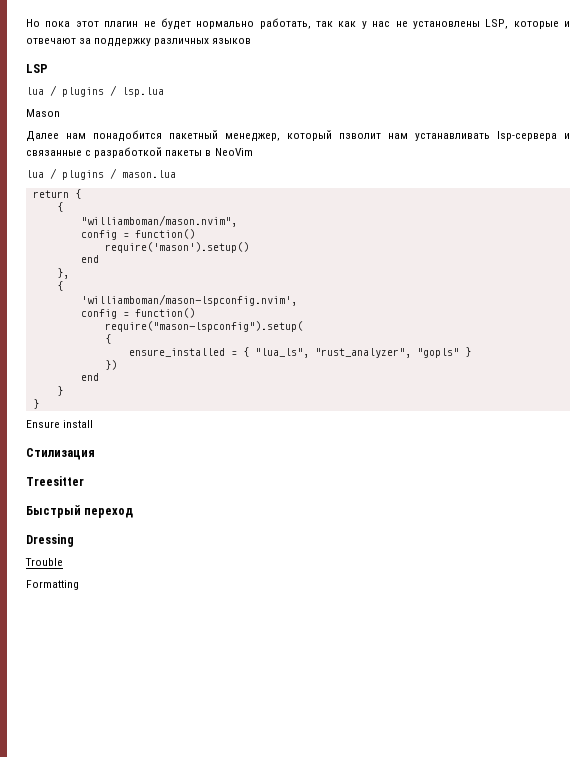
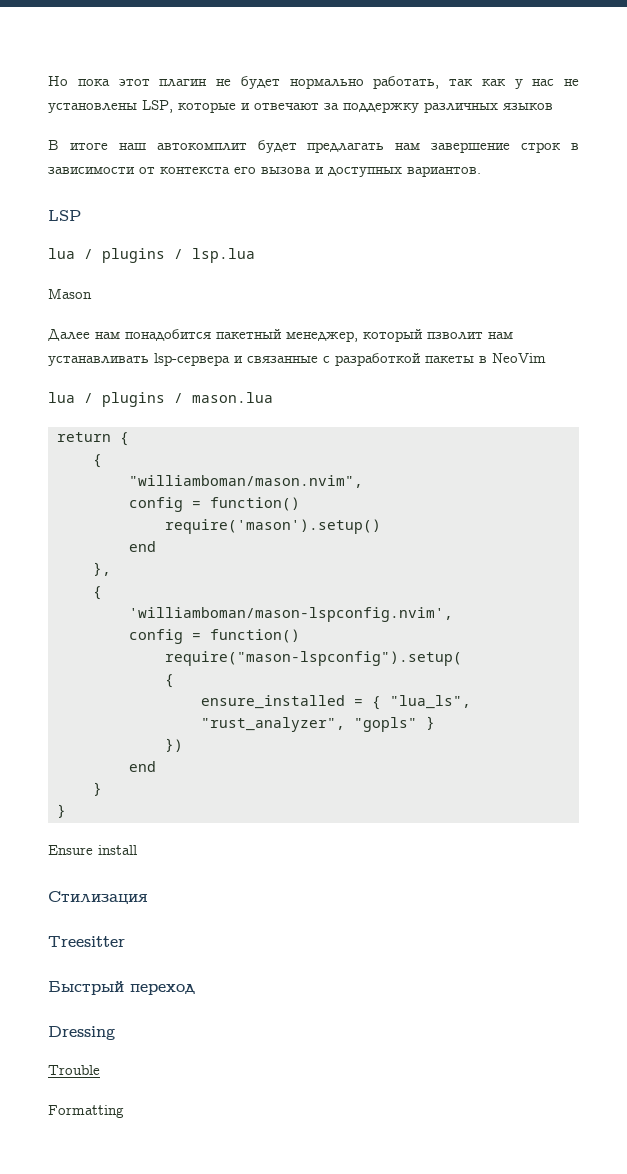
+ В итоге наш автокомплит будет предлагать нам завершение строк в зависимости от контекста его вызова и доступных вариантов.

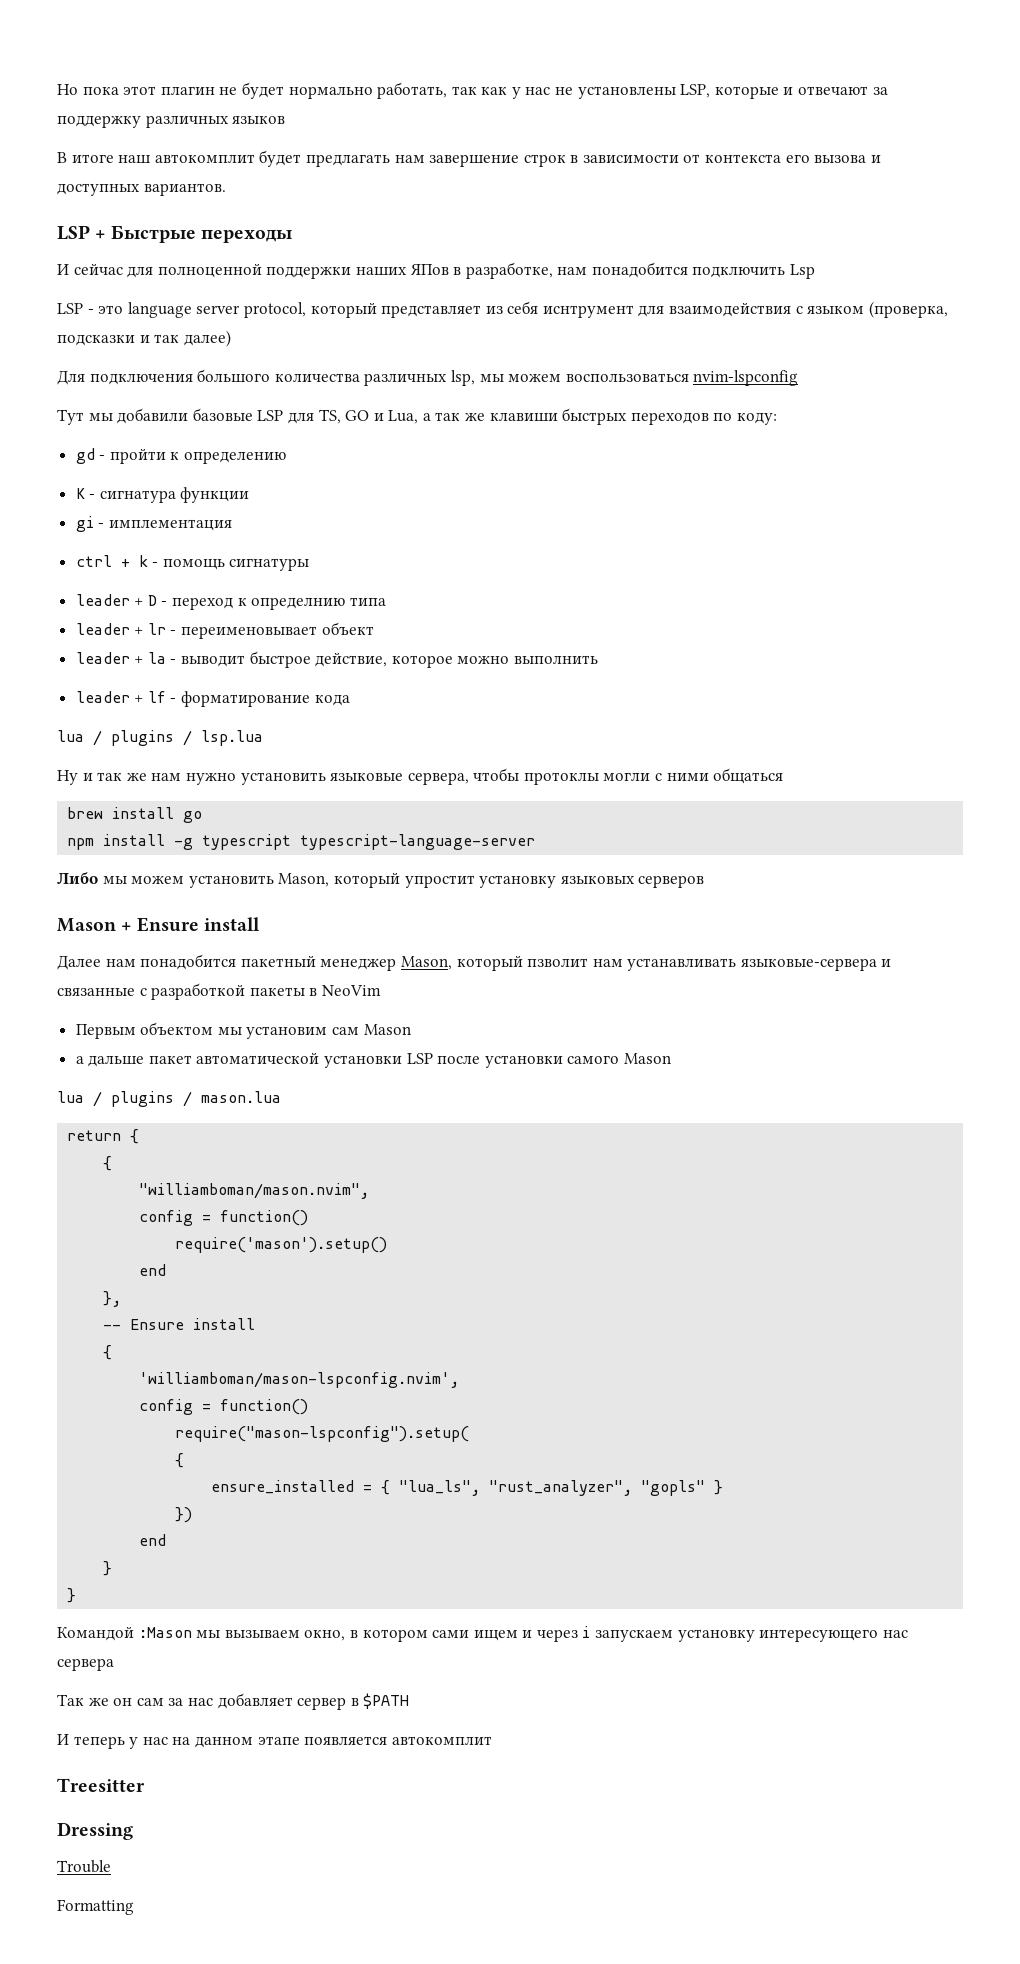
- LSP
+ LSP + Быстрые переходы
+ И сейчас для полноценной поддержки наших ЯПов в разработке, нам понадобится подключить Lsp
+ LSP - это language server protocol, который представляет из себя иснтрумент для взаимодействия с языком (проверка, подсказки и так далее)
+ Для подключения большого количества различных lsp, мы можем воспользоваться nvim-lspconfig
+ Тут мы добавили базовые LSP для TS, GO и Lua, а так же клавиши быстрых переходов по коду:
+ gd - пройти к определению
+ K - сигнатура функции
+ gi - имплементация
+ ctrl + k - помощь сигнатуры
+ leader + D - переход к определнию типа
+ leader + lr - переименовывает объект
+ leader + la - выводит быстрое действие, которое можно выполнить
+ leader + lf - форматирование кода
- Mason
+ Ну и так же нам нужно установить языковые сервера, чтобы протоклы могли с ними общаться
+ brew install go
+ npm install -g typescript typescript-language-server
+ Либо мы можем установить Mason, который упростит установку языковых серверов
+ Mason + Ensure install
- Далее нам понадобится пакетный менеджер, который пзволит нам устанавливать lsp-сервера и связанные с разработкой пакеты в NeoVim
+ Далее нам понадобится пакетный менеджер Mason, который пзволит нам устанавливать языковые-сервера и связанные с разработкой пакеты в NeoVim
+ Первым объектом мы установим сам Mason
+ а дальше пакет автоматической установки LSP после установки самого Mason
+ -- Ensure install
- Ensure install
- Стилизация
+ Командой :Mason мы вызываем окно, в котором сами ищем и через i запускаем установку интересующего нас сервера
+ Так же он сам за нас добавляет сервер в $PATH
+ И теперь у нас на данном этапе появляется автокомплит
- Быстрый переход

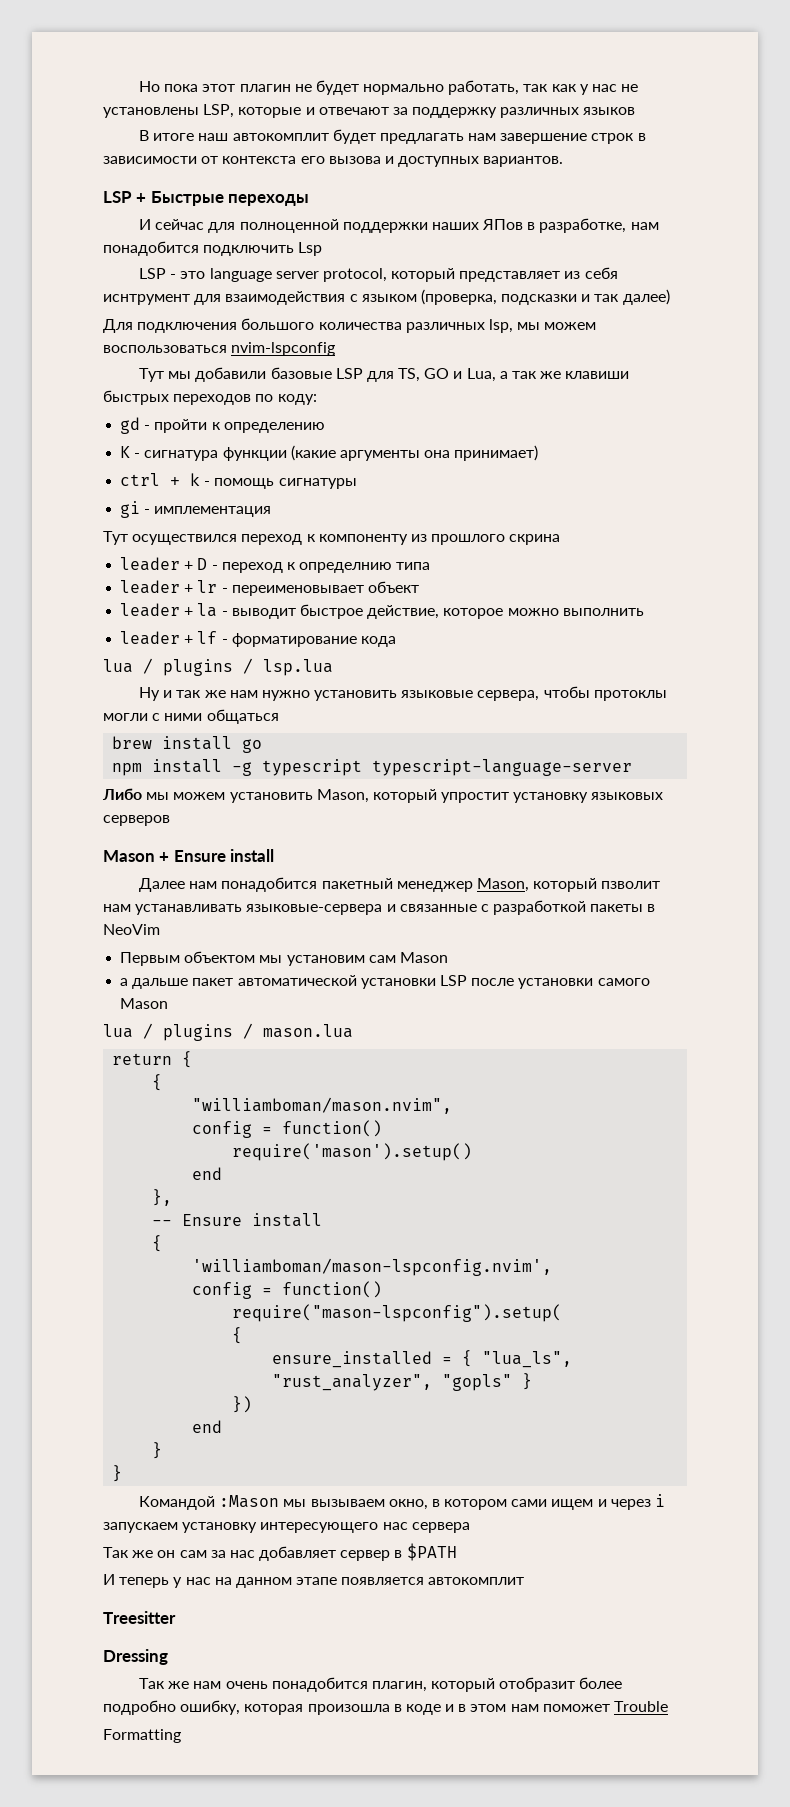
- K - сигнатура функции
- gi - имплементация
+ K - сигнатура функции (какие аргументы она принимает)
+ gi - имплементация
+ Тут осуществился переход к компоненту из прошлого скрина
- Trouble
+ Так же нам очень понадобится плагин, который отобразит более подробно ошибку, которая произошла в коде и в этом нам поможет Trouble

